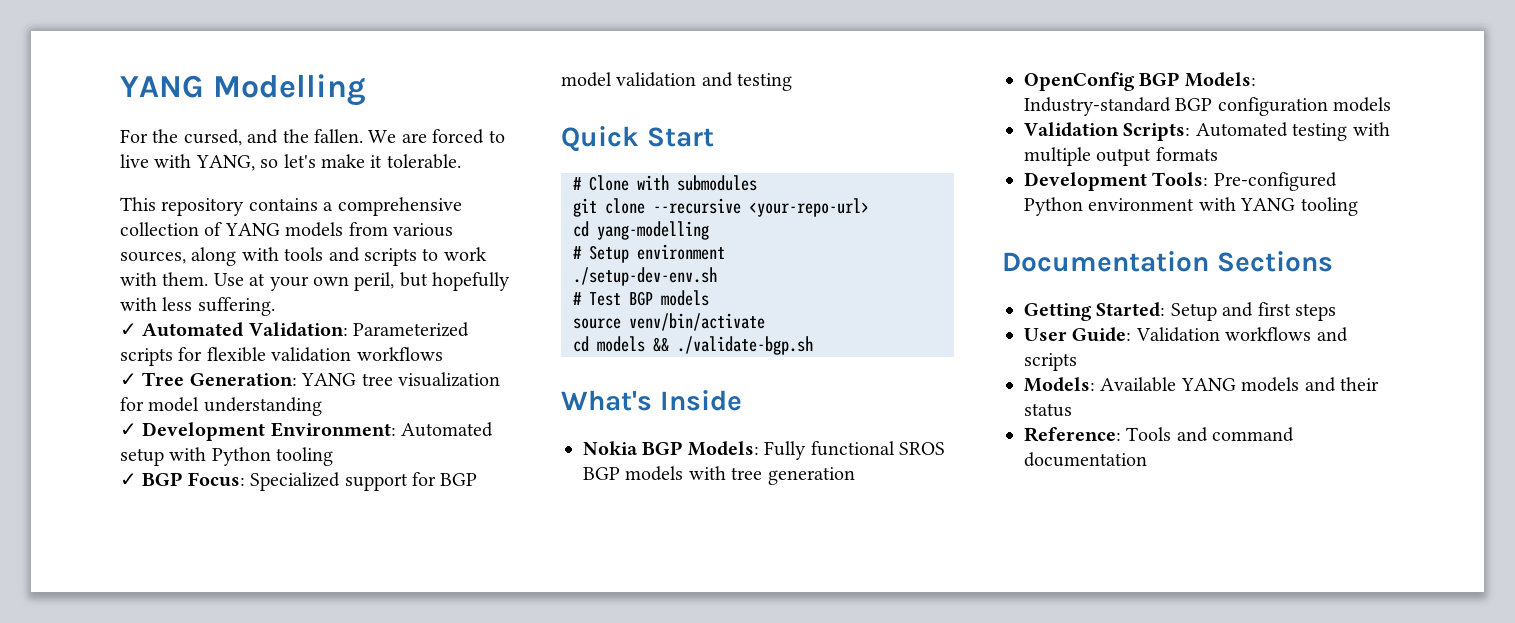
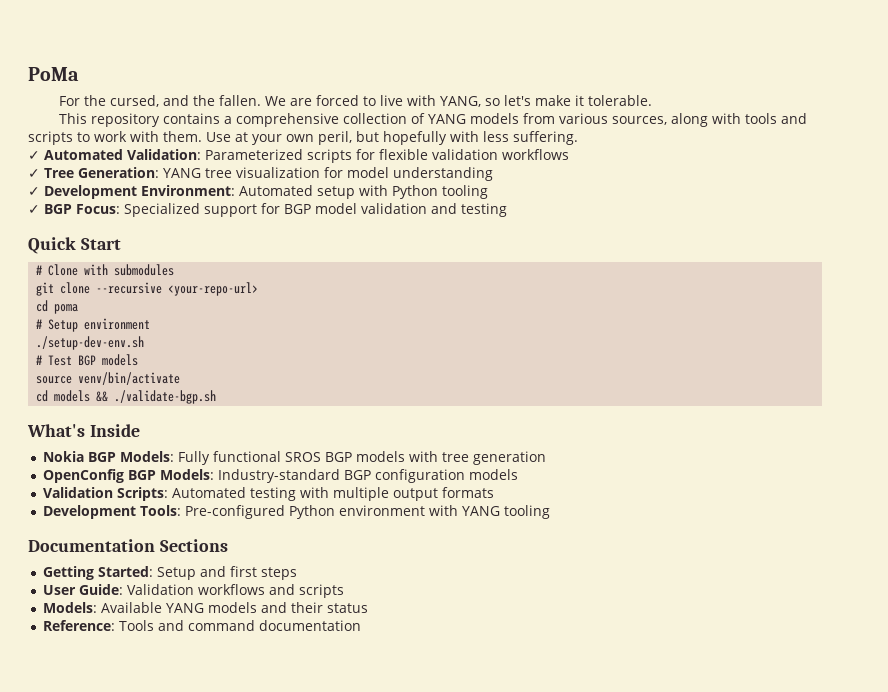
- YANG Modelling
+ PoMa
- cd yang-modelling
+ cd poma

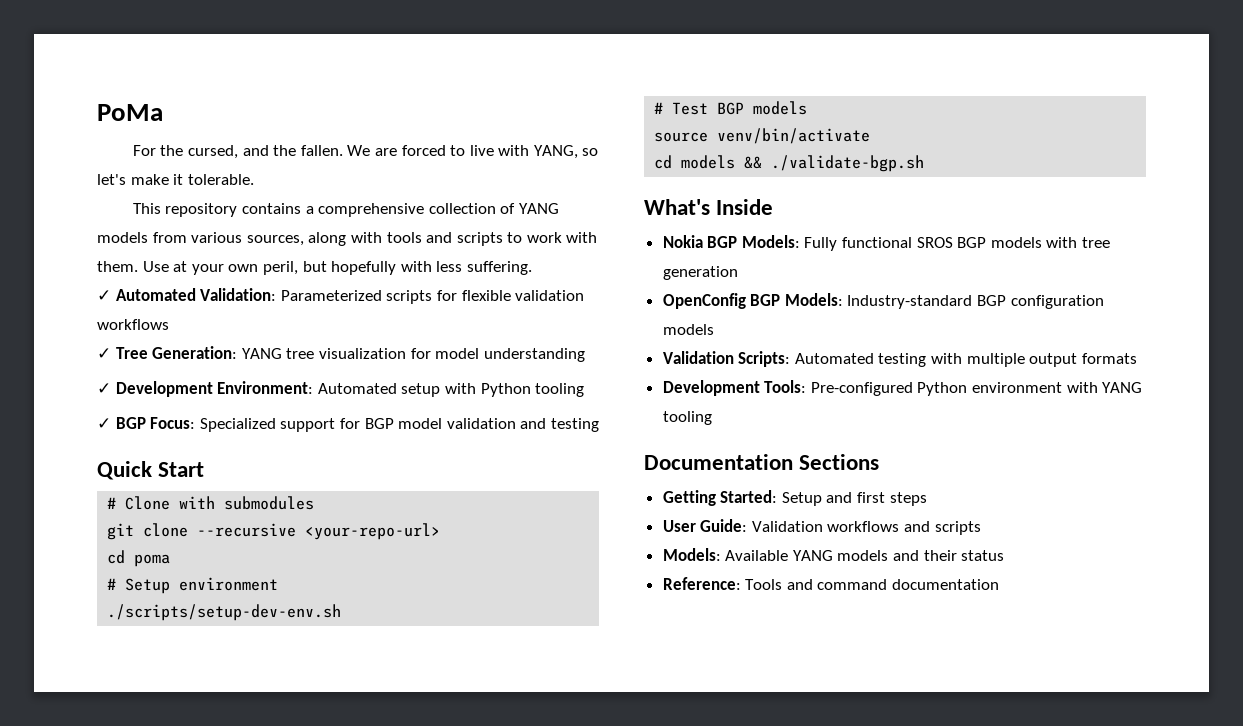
- ./setup-dev-env.sh
+ ./scripts/setup-dev-env.sh

